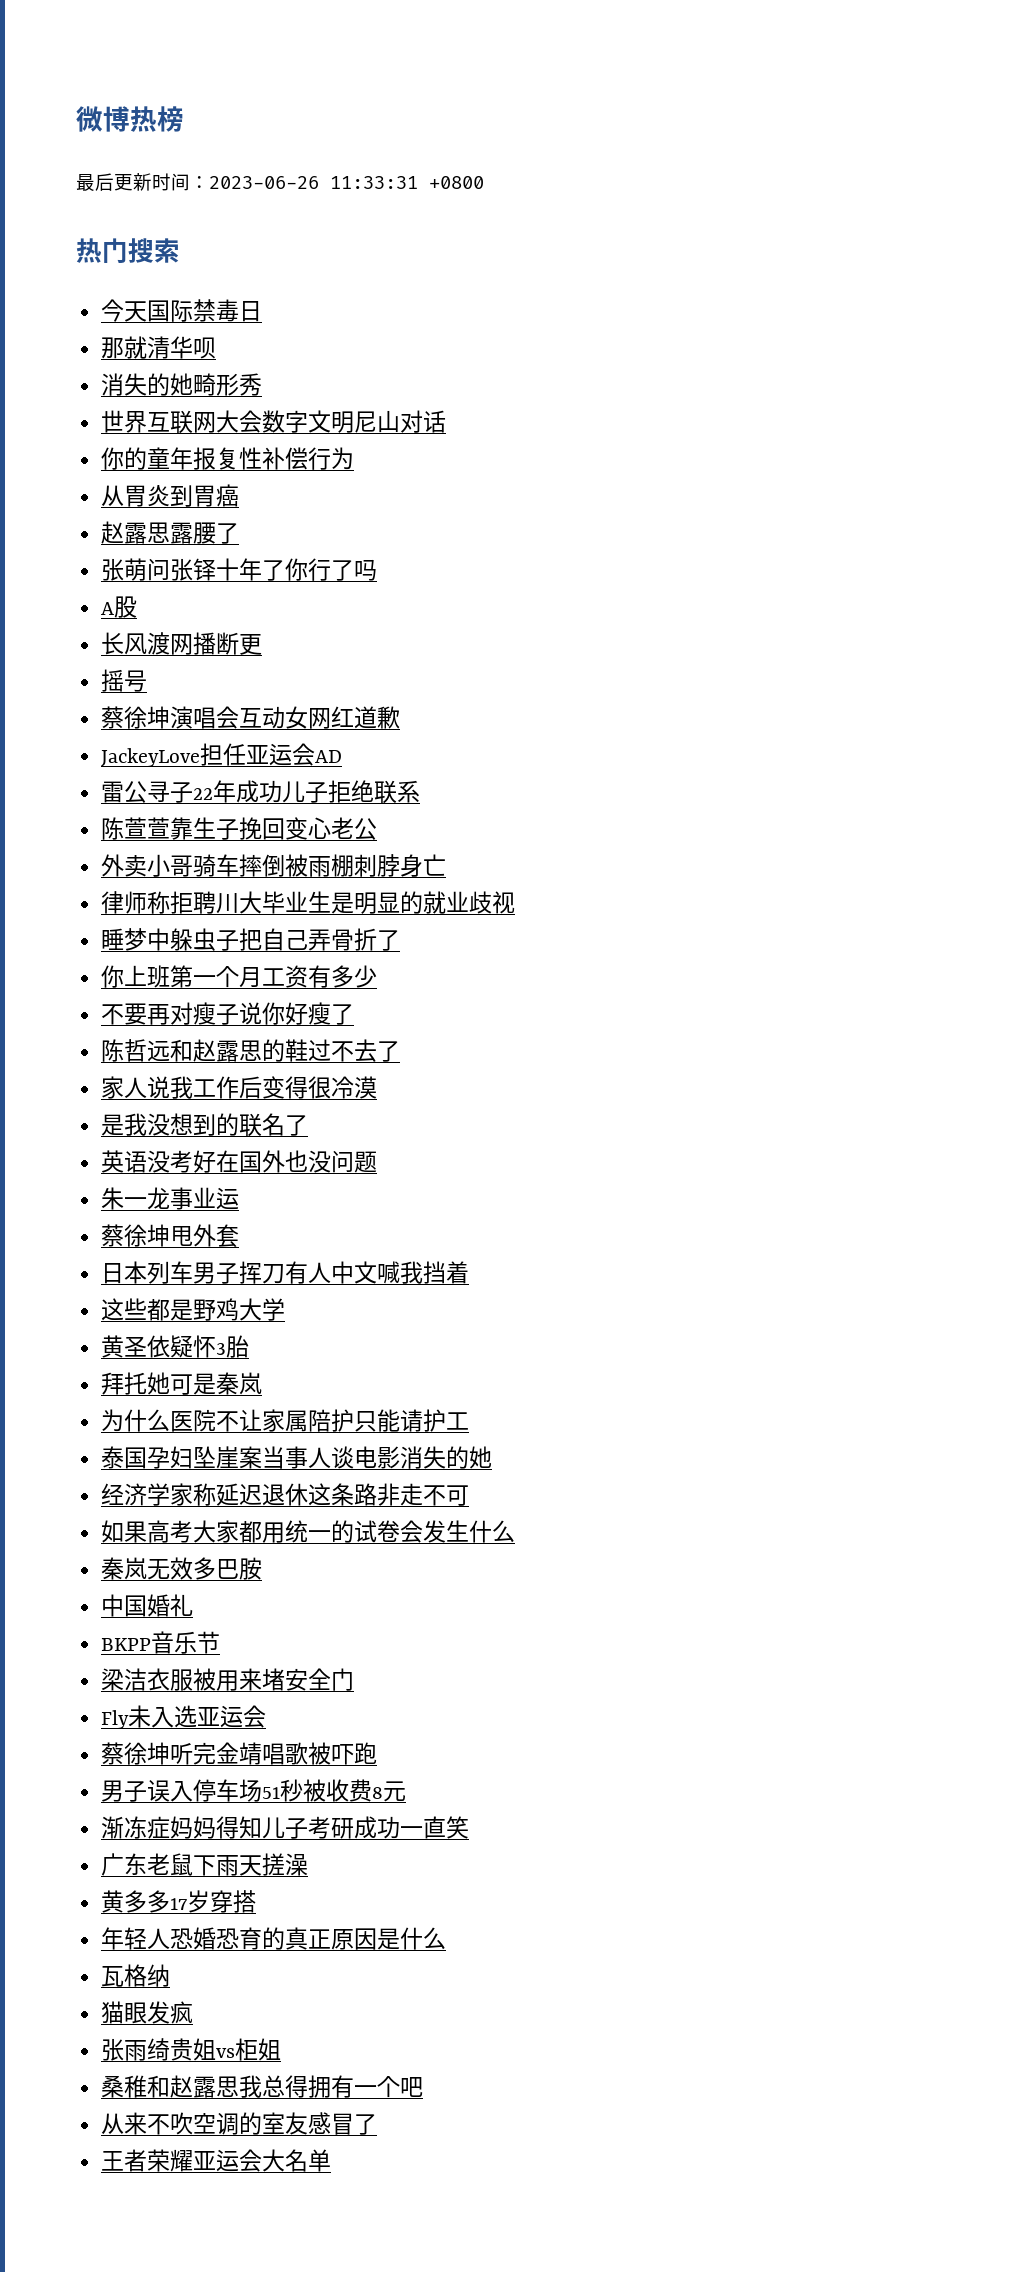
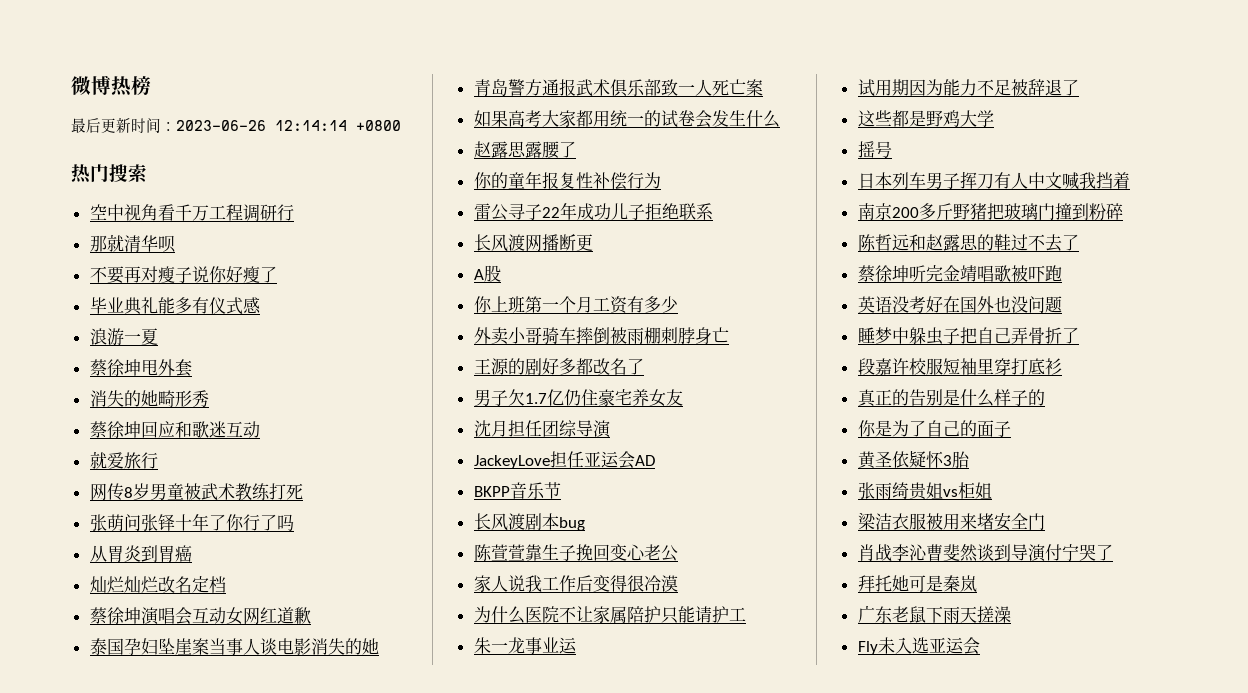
- 最后更新时间：2023-06-26 11:33:31 +0800
+ 最后更新时间：2023-06-26 12:14:14 +0800
- 今天国际禁毒日
+ 空中视角看千万工程调研行
  那就清华呗
+ 不要再对瘦子说你好瘦了
+ 毕业典礼能多有仪式感
+ 浪游一夏
+ 蔡徐坤甩外套
  消失的她畸形秀
- 世界互联网大会数字文明尼山对话
- 你的童年报复性补偿行为
- 从胃炎到胃癌
- 赵露思露腰了
+ 蔡徐坤回应和歌迷互动
+ 就爱旅行
+ 网传8岁男童被武术教练打死
- A股
- 长风渡网播断更
- 摇号
+ 从胃炎到胃癌
+ 灿烂灿烂改名定档
- JackeyLove担任亚运会AD
- 雷公寻子22年成功儿子拒绝联系
- 陈萱萱靠生子挽回变心老公
- 外卖小哥骑车摔倒被雨棚刺脖身亡
- 律师称拒聘川大毕业生是明显的就业歧视
- 睡梦中躲虫子把自己弄骨折了
- 你上班第一个月工资有多少
- 不要再对瘦子说你好瘦了
- 陈哲远和赵露思的鞋过不去了
- 家人说我工作后变得很冷漠
- 是我没想到的联名了
- 英语没考好在国外也没问题
- 朱一龙事业运
- 蔡徐坤甩外套
- 日本列车男子挥刀有人中文喊我挡着
- 这些都是野鸡大学
- 黄圣依疑怀3胎
- 拜托她可是秦岚
- 为什么医院不让家属陪护只能请护工
- 经济学家称延迟退休这条路非走不可
+ 青岛警方通报武术俱乐部致一人死亡案
- 秦岚无效多巴胺
- 中国婚礼
+ 赵露思露腰了
+ 你的童年报复性补偿行为
+ 雷公寻子22年成功儿子拒绝联系
+ 长风渡网播断更
+ A股
+ 你上班第一个月工资有多少
+ 外卖小哥骑车摔倒被雨棚刺脖身亡
+ 王源的剧好多都改名了
+ 男子欠1.7亿仍住豪宅养女友
+ 沈月担任团综导演
+ JackeyLove担任亚运会AD
  BKPP音乐节
- 梁洁衣服被用来堵安全门
- Fly未入选亚运会
+ 长风渡剧本bug
+ 陈萱萱靠生子挽回变心老公
+ 家人说我工作后变得很冷漠
+ 为什么医院不让家属陪护只能请护工
+ 朱一龙事业运
+ 试用期因为能力不足被辞退了
+ 这些都是野鸡大学
+ 摇号
+ 日本列车男子挥刀有人中文喊我挡着
+ 南京200多斤野猪把玻璃门撞到粉碎
+ 陈哲远和赵露思的鞋过不去了
- 男子误入停车场51秒被收费8元
- 渐冻症妈妈得知儿子考研成功一直笑
+ 英语没考好在国外也没问题
+ 睡梦中躲虫子把自己弄骨折了
+ 段嘉许校服短袖里穿打底衫
+ 真正的告别是什么样子的
+ 你是为了自己的面子
+ 黄圣依疑怀3胎
+ 张雨绮贵姐vs柜姐
+ 梁洁衣服被用来堵安全门
+ 肖战李沁曹斐然谈到导演付宁哭了
+ 拜托她可是秦岚
- 黄多多17岁穿搭
- 年轻人恐婚恐育的真正原因是什么
- 瓦格纳
- 猫眼发疯
- 张雨绮贵姐vs柜姐
- 桑稚和赵露思我总得拥有一个吧
- 从来不吹空调的室友感冒了
- 王者荣耀亚运会大名单
+ Fly未入选亚运会

